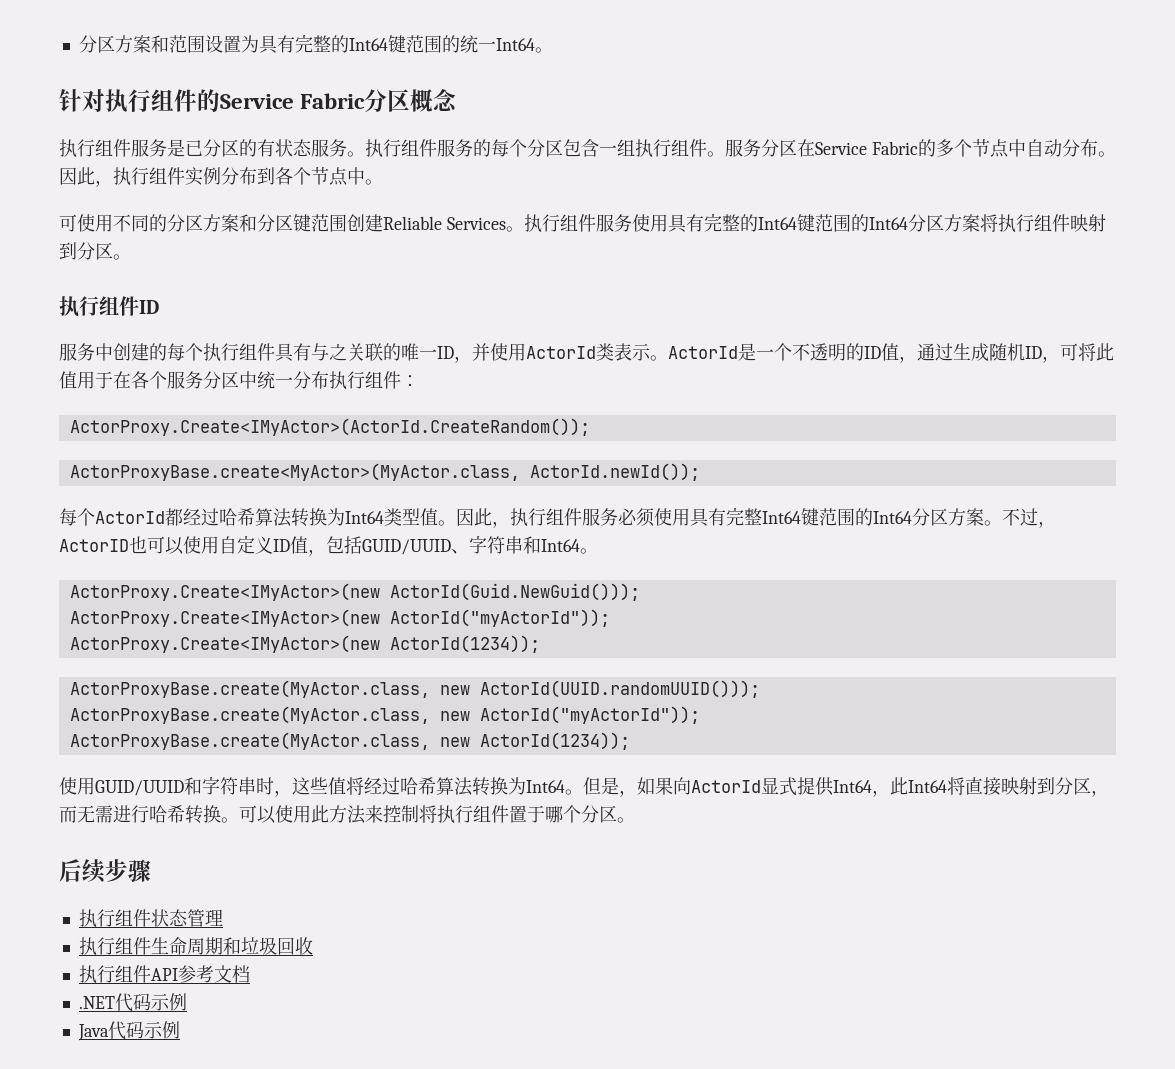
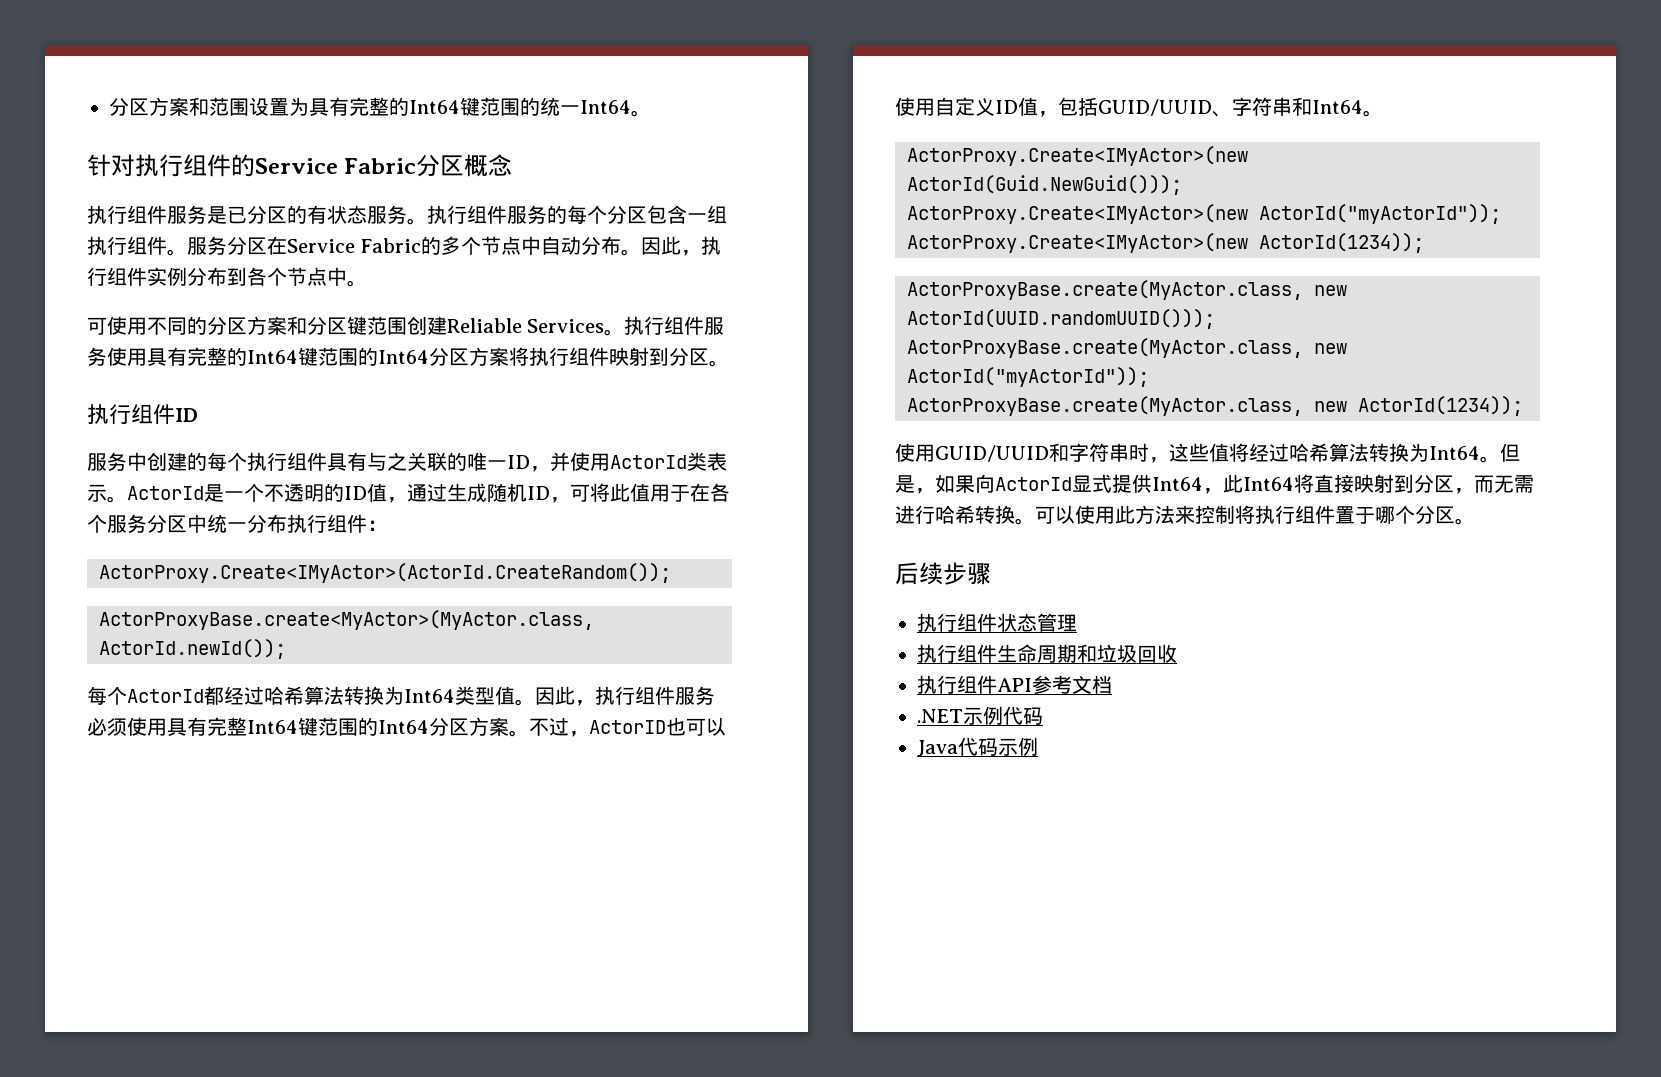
- .NET代码示例
+ .NET示例代码

